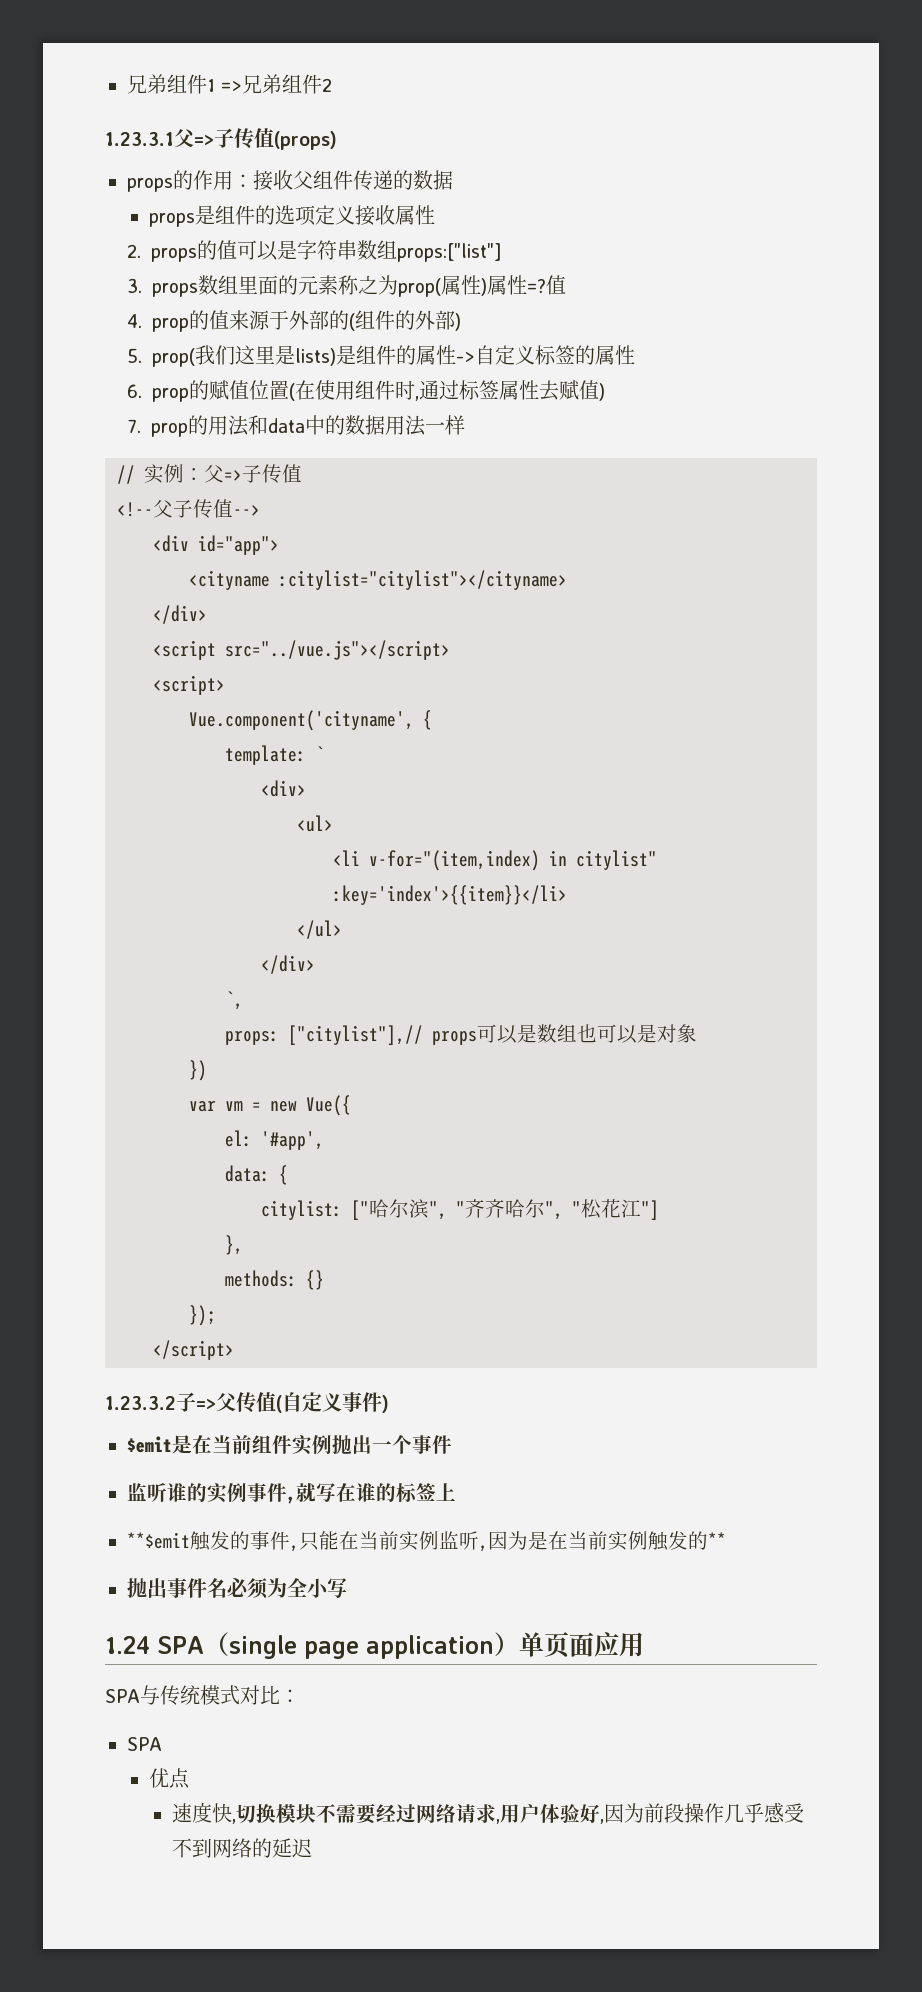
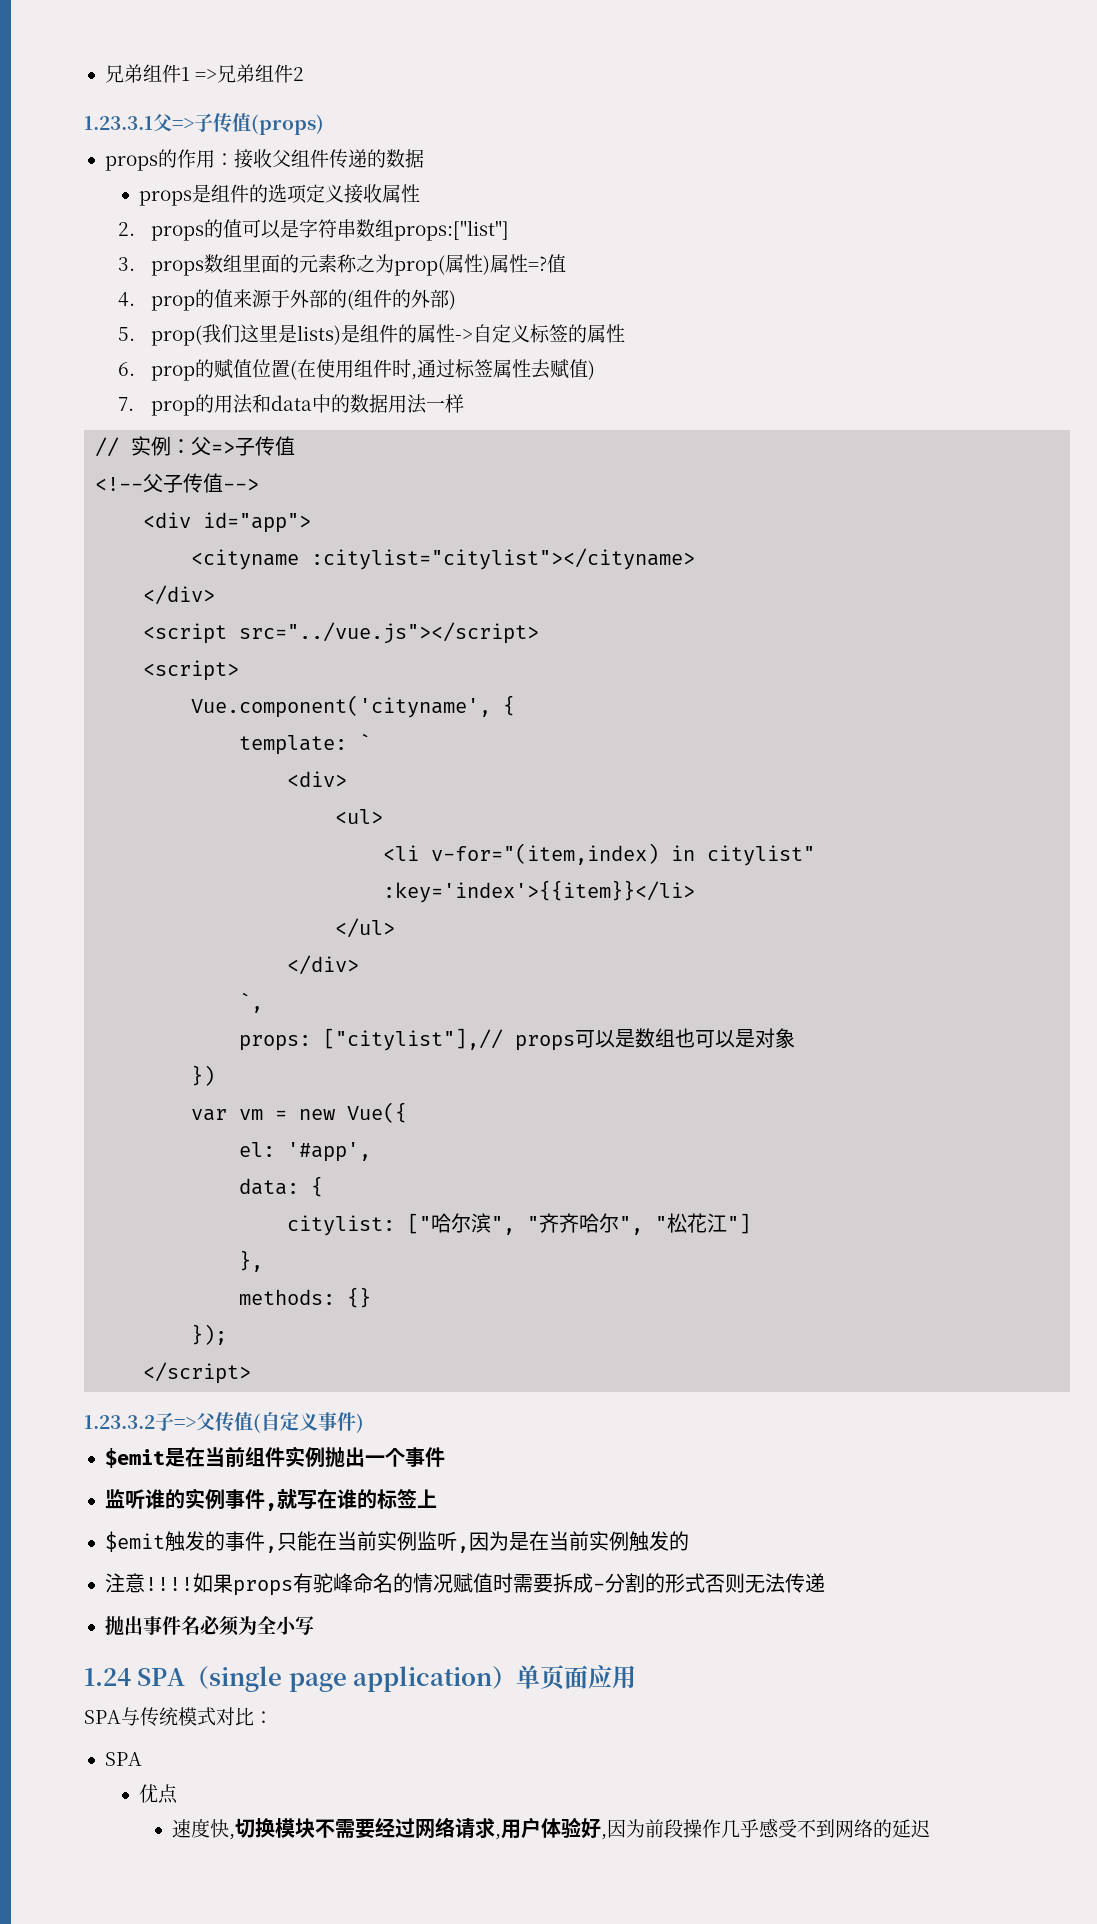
- **$emit触发的事件,只能在当前实例监听,因为是在当前实例触发的**
+ $emit触发的事件,只能在当前实例监听,因为是在当前实例触发的
+ 注意!!!!如果props有驼峰命名的情况赋值时需要拆成-分割的形式否则无法传递

